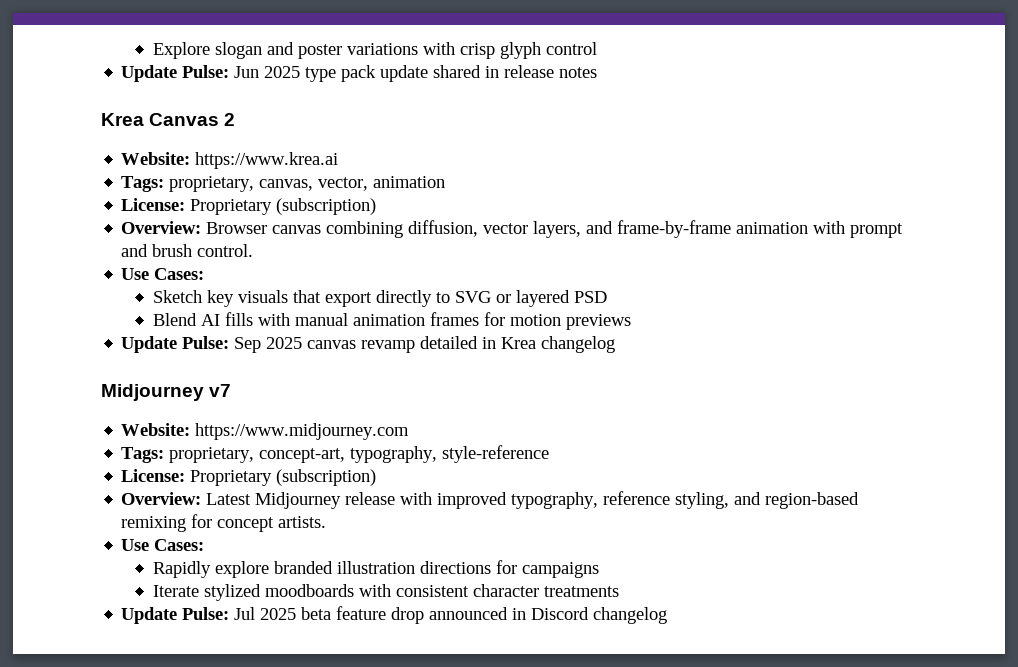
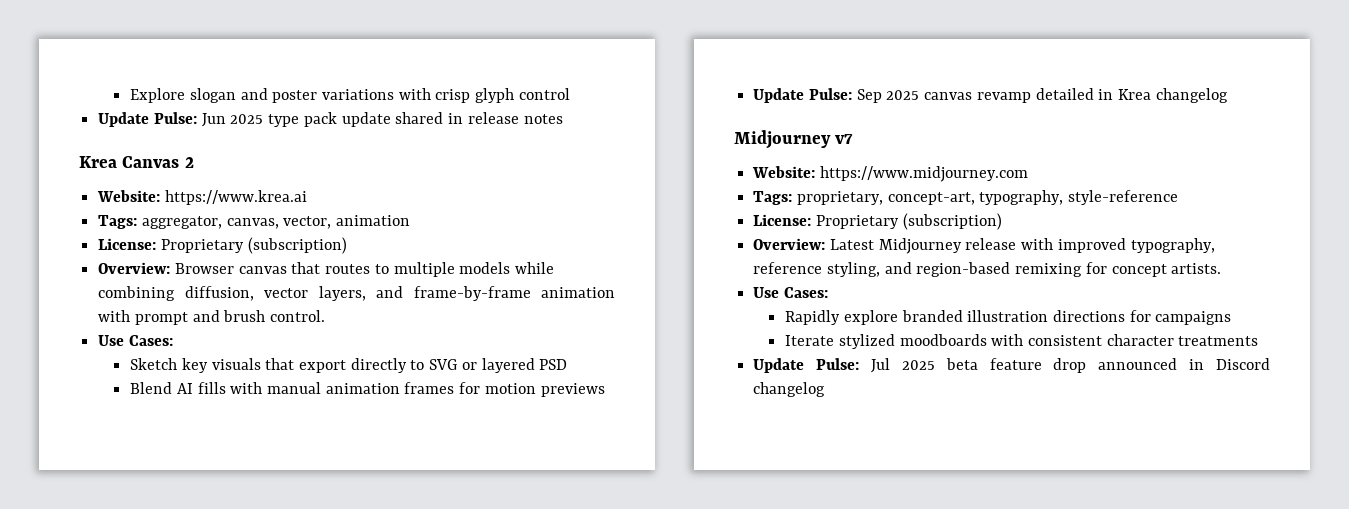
- Tags: proprietary, canvas, vector, animation
+ Tags: aggregator, canvas, vector, animation
- Overview: Browser canvas combining diffusion, vector layers, and frame-by-frame animation with prompt and brush control.
+ Overview: Browser canvas that routes to multiple models while combining diffusion, vector layers, and frame-by-frame animation with prompt and brush control.

